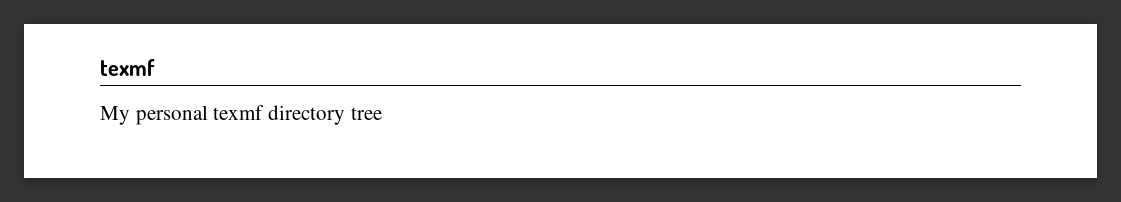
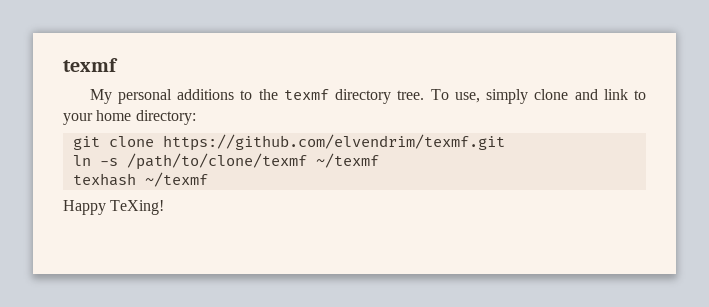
- My personal texmf directory tree
+ My personal additions to the texmf directory tree. To use, simply clone and link to your home directory:
+ git clone https://github.com/elvendrim/texmf.git
+ ln -s /path/to/clone/texmf ~/texmf
+ texhash ~/texmf
+ Happy TeXing!

